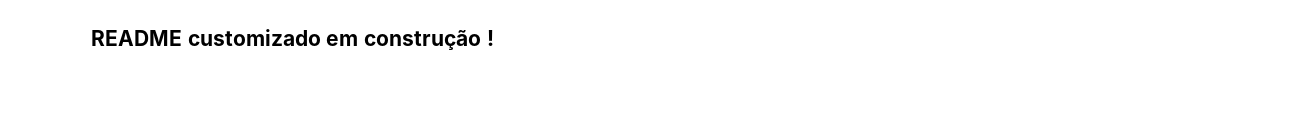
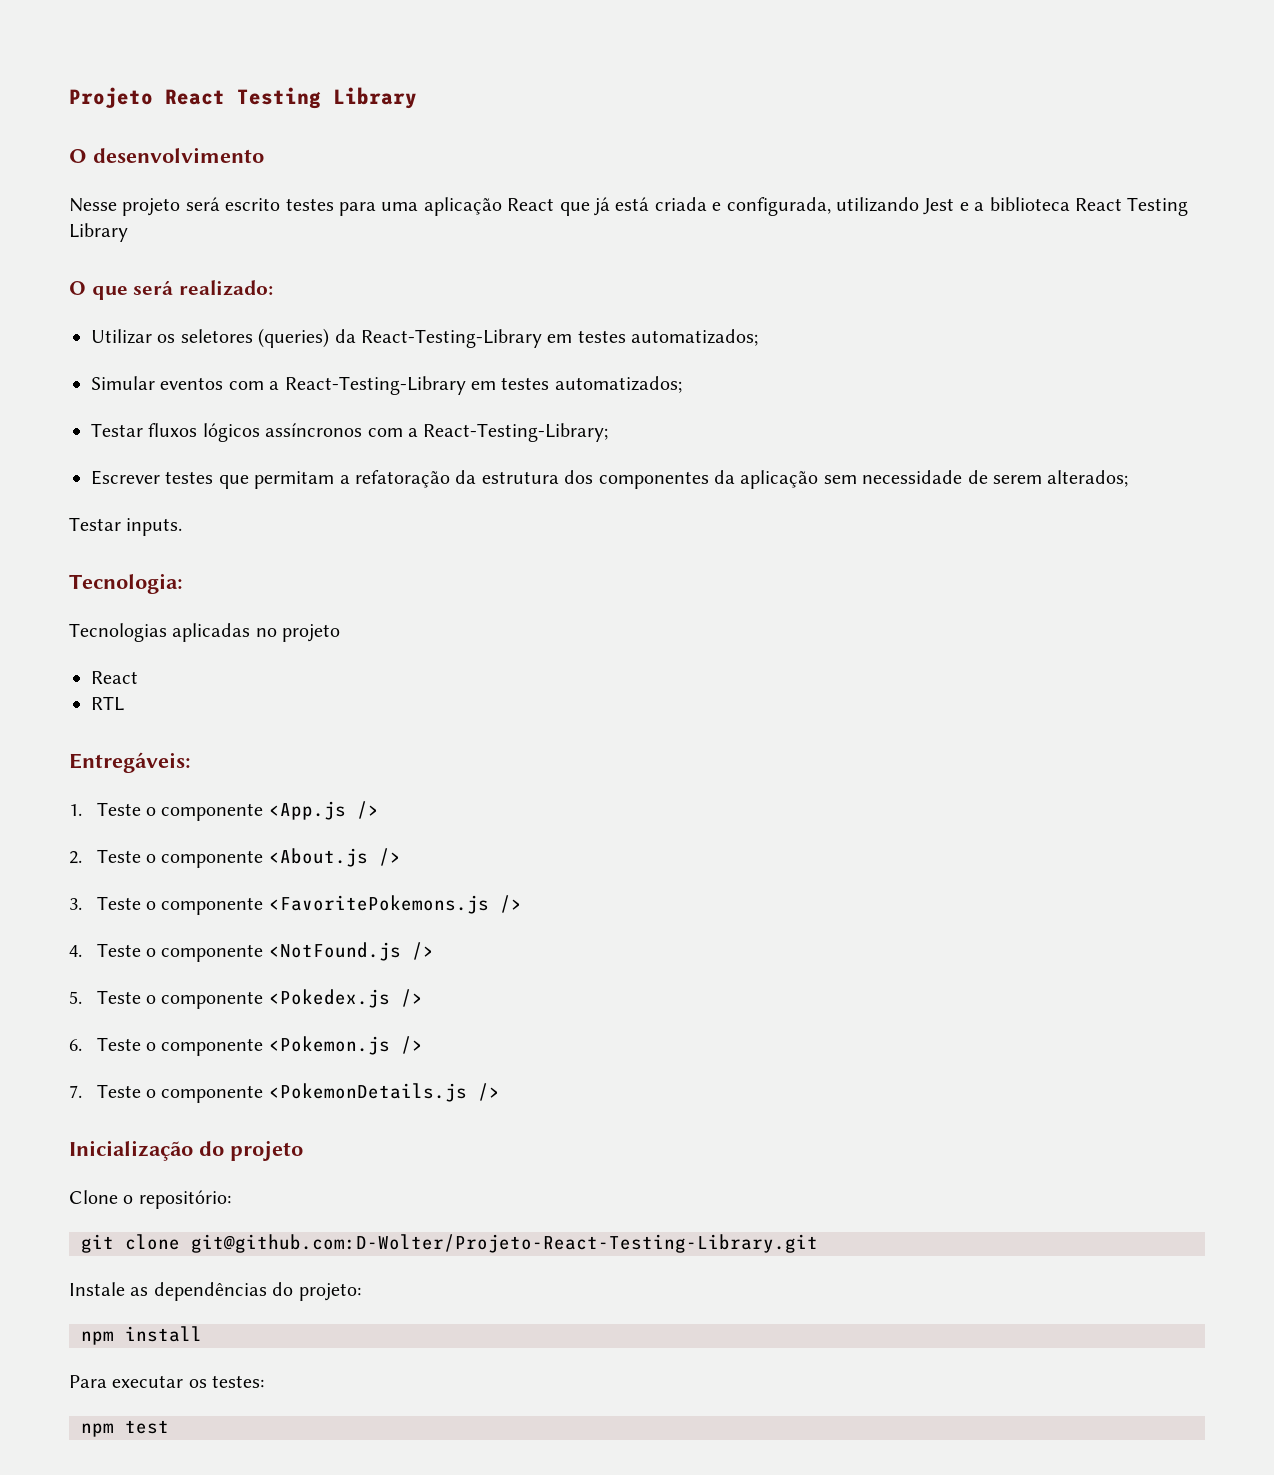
- README customizado em construção !
+ Projeto React Testing Library
+ O desenvolvimento
+ Nesse projeto será escrito testes para uma aplicação React que já está criada e configurada, utilizando Jest e a biblioteca React Testing Library
+ O que será realizado:
+ Utilizar os seletores (queries) da React-Testing-Library em testes automatizados;
+ Simular eventos com a React-Testing-Library em testes automatizados;
+ Testar fluxos lógicos assíncronos com a React-Testing-Library;
+ Escrever testes que permitam a refatoração da estrutura dos componentes da aplicação sem necessidade de serem alterados;
+ Testar inputs.
+ Tecnologia:
+ Tecnologias aplicadas no projeto
+ React
+ RTL
+ Entregáveis:
+ 1. Teste o componente <App.js />
+ 2. Teste o componente <About.js />
+ 3. Teste o componente <FavoritePokemons.js />
+ 4. Teste o componente <NotFound.js />
+ 5. Teste o componente <Pokedex.js />
+ 6. Teste o componente <Pokemon.js />
+ 7. Teste o componente <PokemonDetails.js />
+ Inicialização do projeto
+ Clone o repositório:
+ git clone git@github.com:D-Wolter/Projeto-React-Testing-Library.git
+ Instale as dependências do projeto:
+ npm install
+ Para executar os testes:
+ npm test

